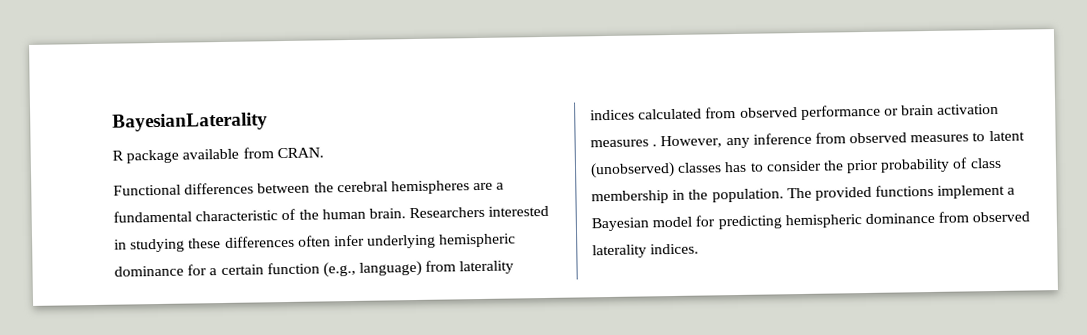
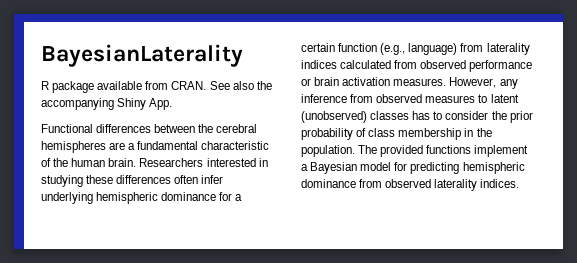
+ See also the accompanying Shiny App.
- Researchers interested in studying these differences often infer underlying hemispheric dominance for a certain function (e.g., language) from laterality indices calculated from observed performance or brain activation measures .
+ Researchers interested in studying these differences often infer underlying hemispheric dominance for a certain function (e.g., language) from laterality indices calculated from observed performance or brain activation measures.

